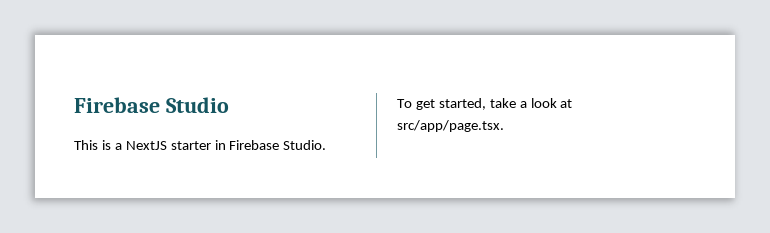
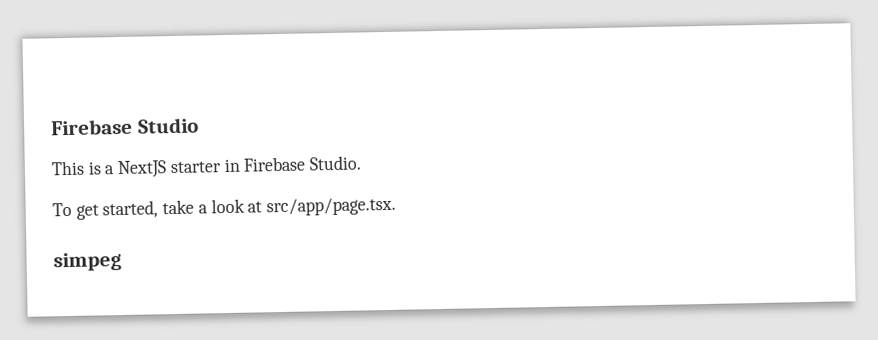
+ simpeg

